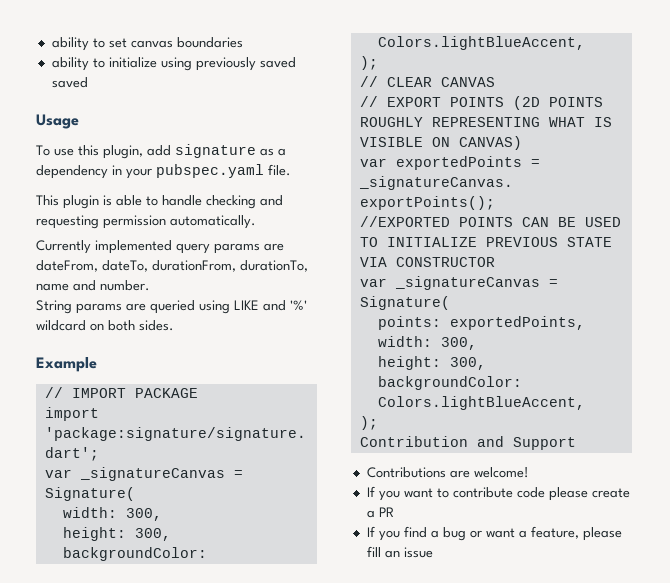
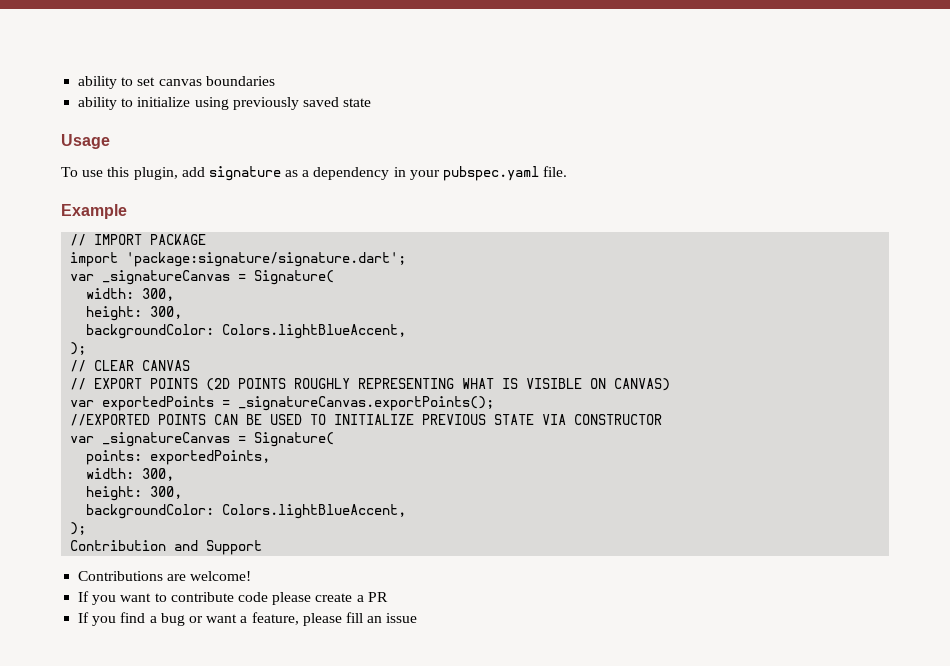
- ability to initialize using previously saved saved
+ ability to initialize using previously saved state
- This plugin is able to handle checking and requesting permission automatically.
- Currently implemented query params are dateFrom, dateTo, durationFrom, durationTo, name and number.
- String params are queried using LIKE and '%' wildcard on both sides.

